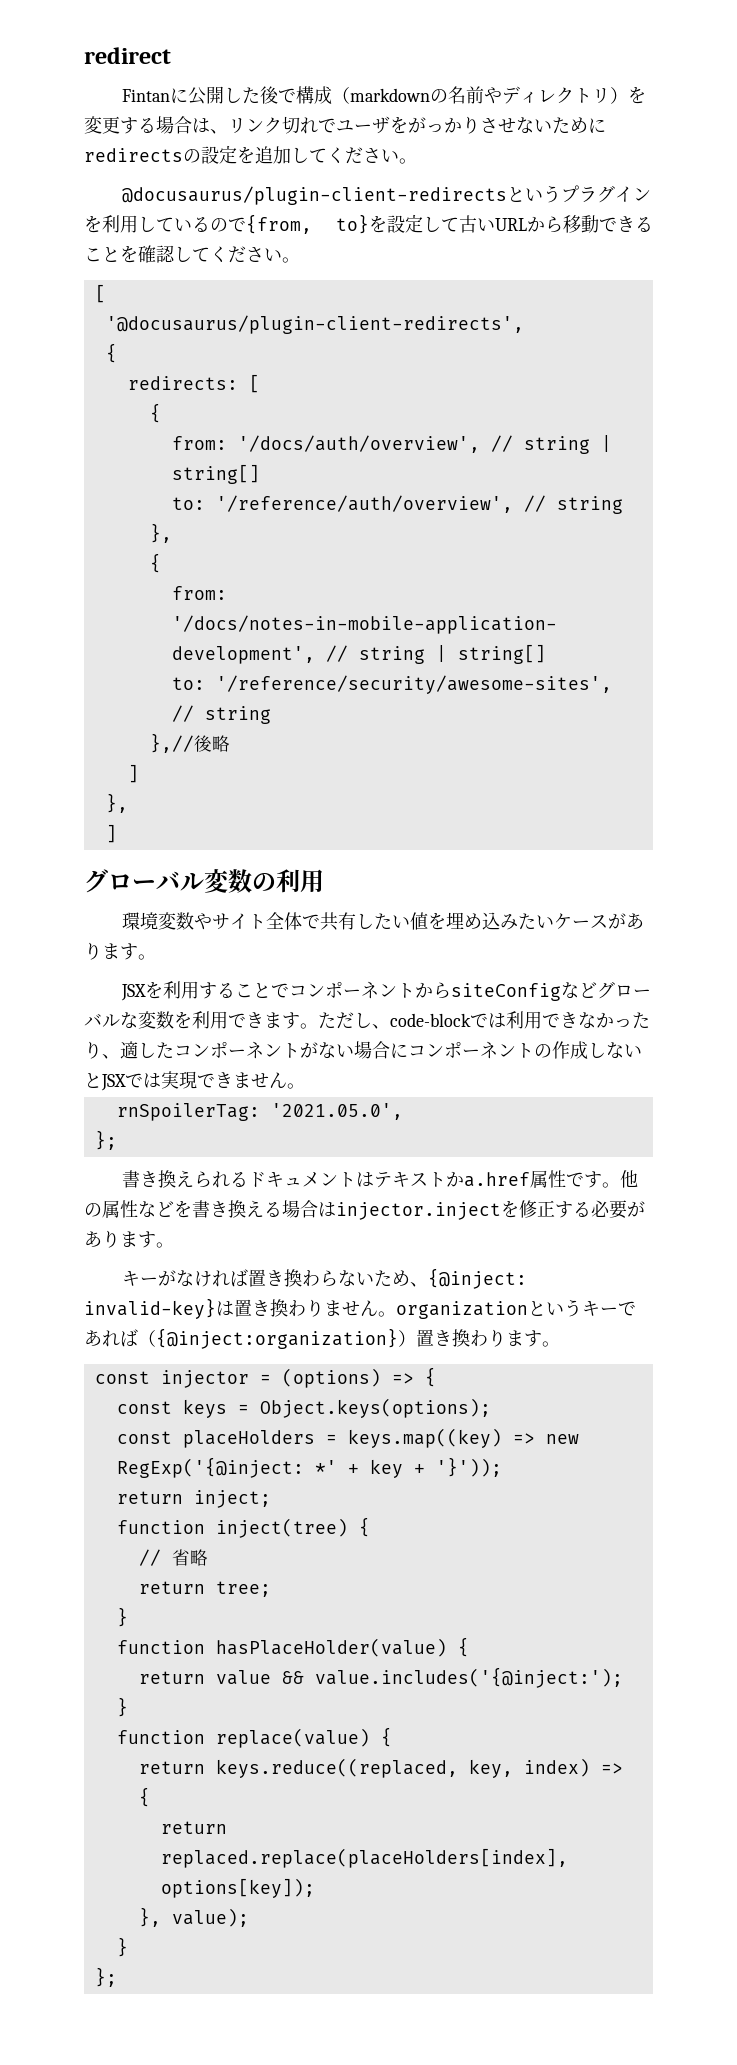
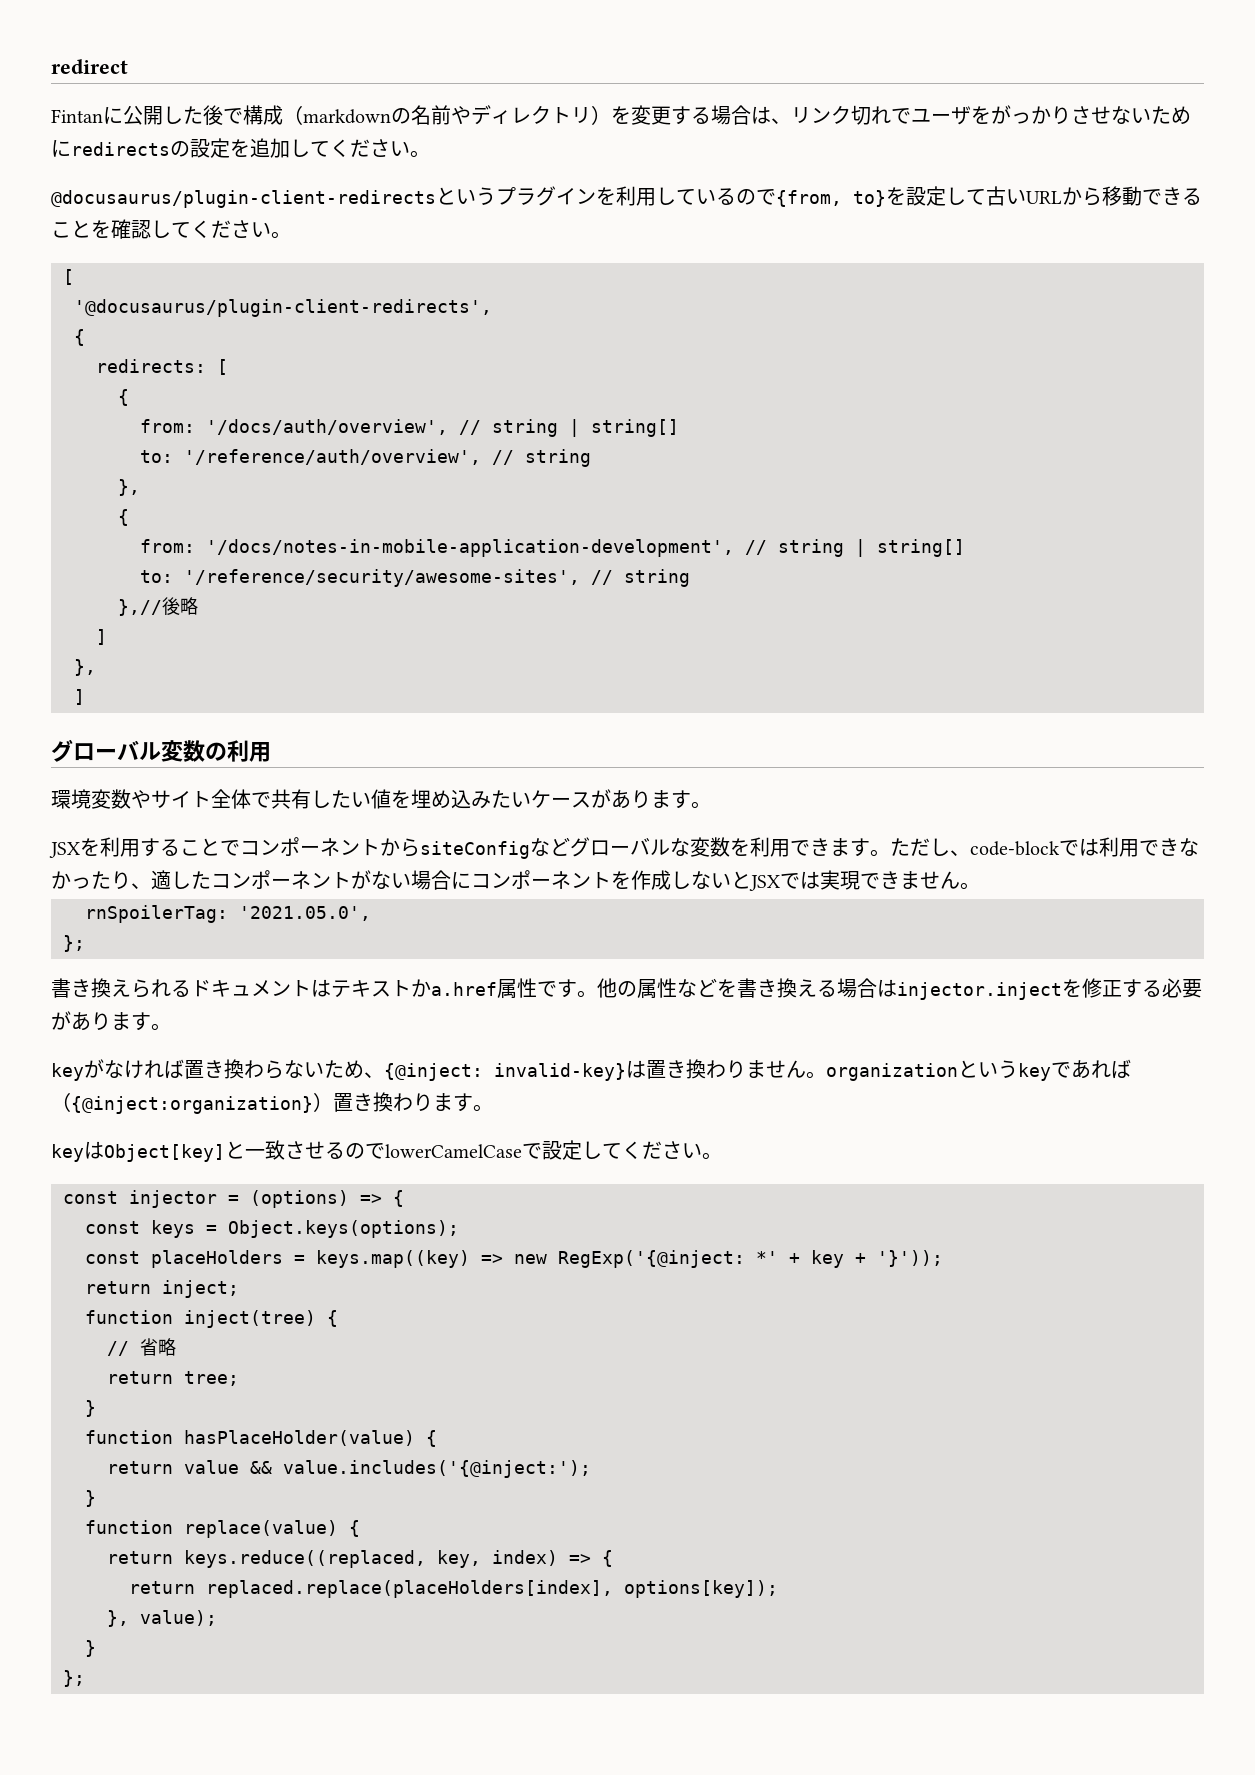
- ただし、code-blockでは利用できなかったり、適したコンポーネントがない場合にコンポーネントの作成しないとJSXでは実現できません。
+ ただし、code-blockでは利用できなかったり、適したコンポーネントがない場合にコンポーネントを作成しないとJSXでは実現できません。
- キーがなければ置き換わらないため、{@inject: invalid-key}は置き換わりません。organizationというキーであれば（{@inject:organization}）置き換わります。
+ keyがなければ置き換わらないため、{@inject: invalid-key}は置き換わりません。organizationというkeyであれば（{@inject:organization}）置き換わります。
+ keyはObject[key]と一致させるのでlowerCamelCaseで設定してください。

